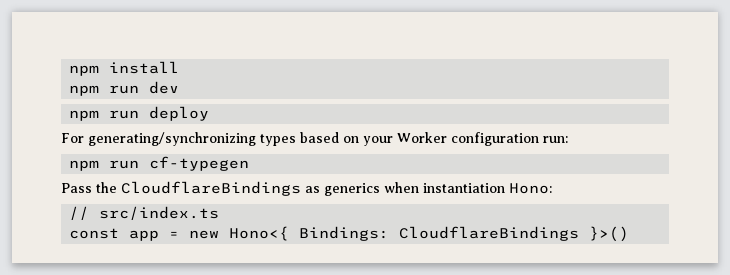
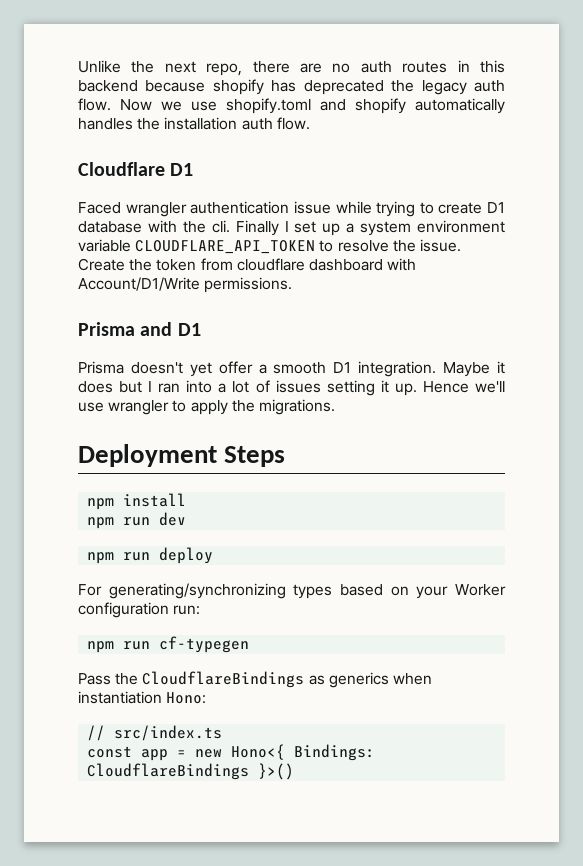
+ Unlike the next repo, there are no auth routes in this backend because shopify has deprecated the legacy auth flow. Now we use shopify.toml and shopify automatically handles the installation auth flow.
+ Cloudflare D1
+ Faced wrangler authentication issue while trying to create D1 database with the cli. Finally I set up a system environment variable CLOUDFLARE_API_TOKEN to resolve the issue. Create the token from cloudflare dashboard with Account/D1/Write permissions.
+ Prisma and D1
+ Prisma doesn't yet offer a smooth D1 integration. Maybe it does but I ran into a lot of issues setting it up. Hence we'll use wrangler to apply the migrations.
+ Deployment Steps

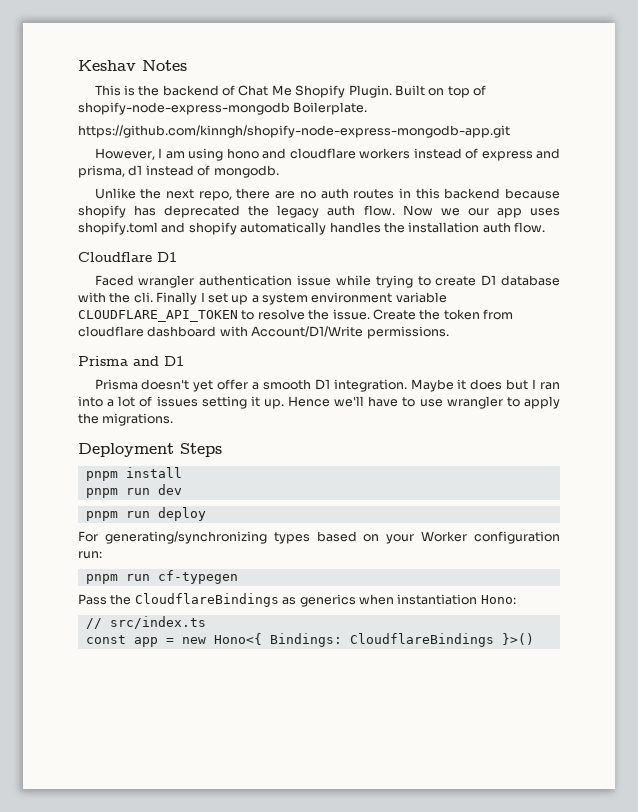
+ Keshav Notes
+ This is the backend of Chat Me Shopify Plugin. Built on top of shopify-node-express-mongodb Boilerplate.
+ https://github.com/kinngh/shopify-node-express-mongodb-app.git
+ However, I am using hono and cloudflare workers instead of express and prisma, d1 instead of mongodb.
- Now we use shopify.toml and shopify automatically handles the installation auth flow.
+ Now we our app uses shopify.toml and shopify automatically handles the installation auth flow.
- Hence we'll use wrangler to apply the migrations.
+ Hence we'll have to use wrangler to apply the migrations.
- npm install
+ pnpm install
- npm run dev
+ pnpm run dev
- npm run deploy
+ pnpm run deploy
- npm run cf-typegen
+ pnpm run cf-typegen

